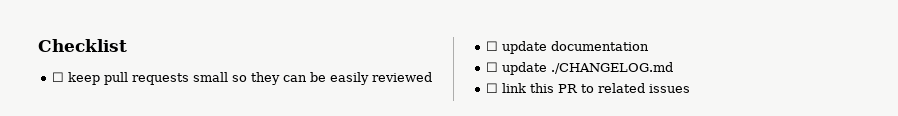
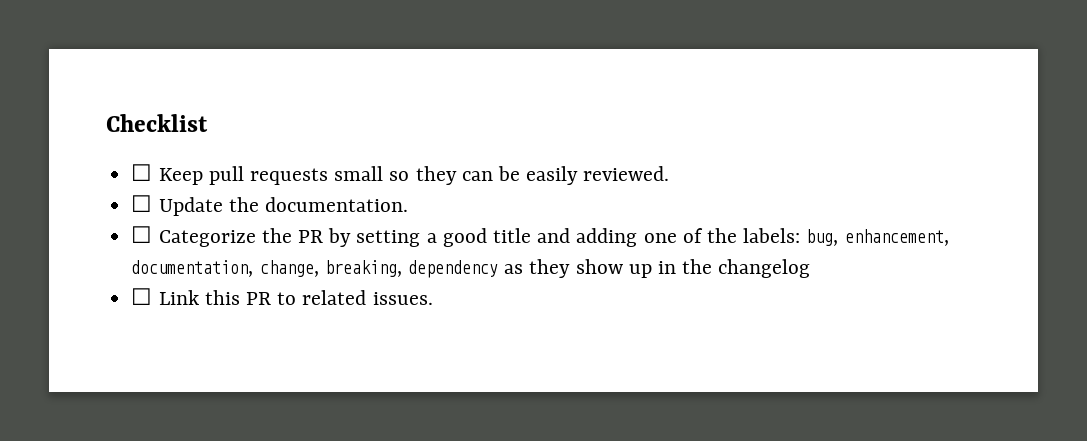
- ☐ keep pull requests small so they can be easily reviewed
- ☐ update documentation
- ☐ update ./CHANGELOG.md
- ☐ link this PR to related issues
+ ☐ Keep pull requests small so they can be easily reviewed.
+ ☐ Update the documentation.
+ ☐ Categorize the PR by setting a good title and adding one of the labels: bug, enhancement, documentation, change, breaking, dependency as they show up in the changelog
+ ☐ Link this PR to related issues.

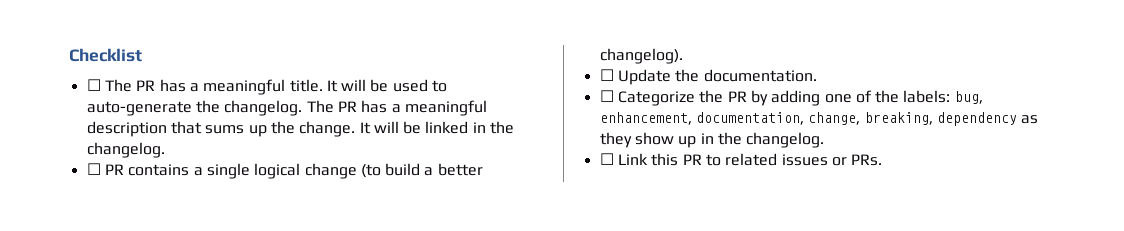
- ☐ Keep pull requests small so they can be easily reviewed.
+ ☐ The PR has a meaningful title. It will be used to auto-generate the changelog. The PR has a meaningful description that sums up the change. It will be linked in the changelog.
+ ☐ PR contains a single logical change (to build a better changelog).
- ☐ Categorize the PR by setting a good title and adding one of the labels: bug, enhancement, documentation, change, breaking, dependency as they show up in the changelog
+ ☐ Categorize the PR by adding one of the labels: bug, enhancement, documentation, change, breaking, dependency as they show up in the changelog.
- ☐ Link this PR to related issues.
+ ☐ Link this PR to related issues or PRs.

